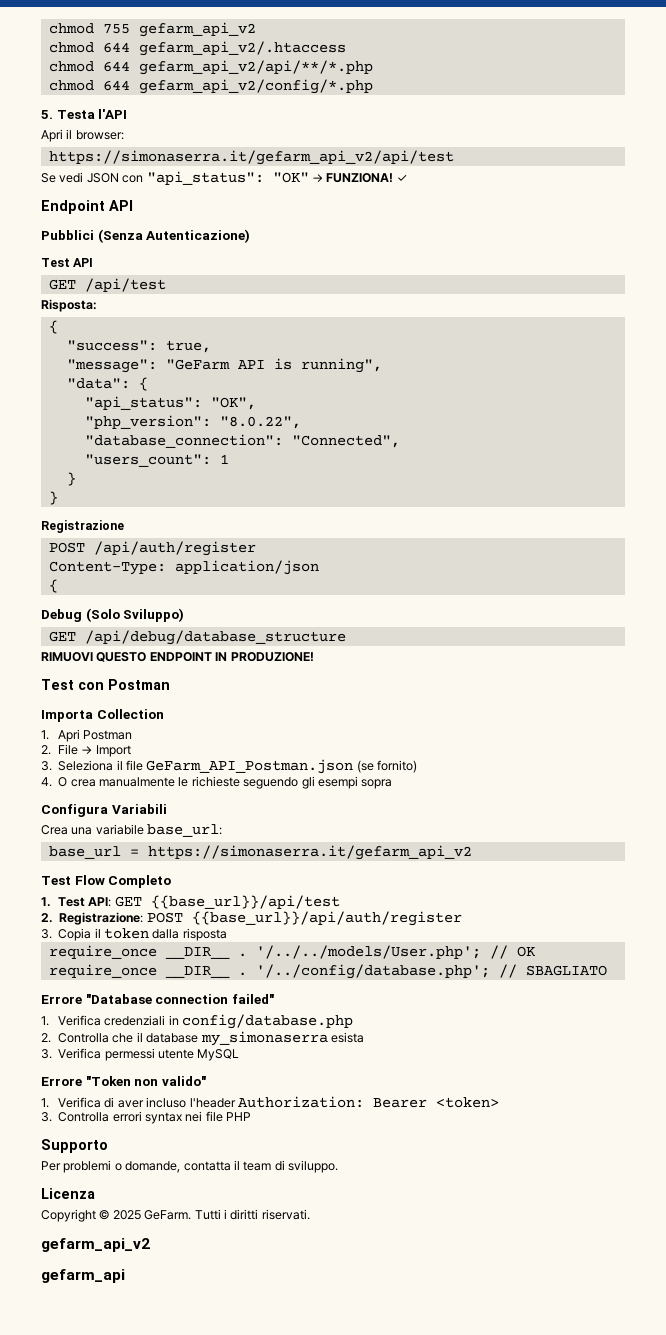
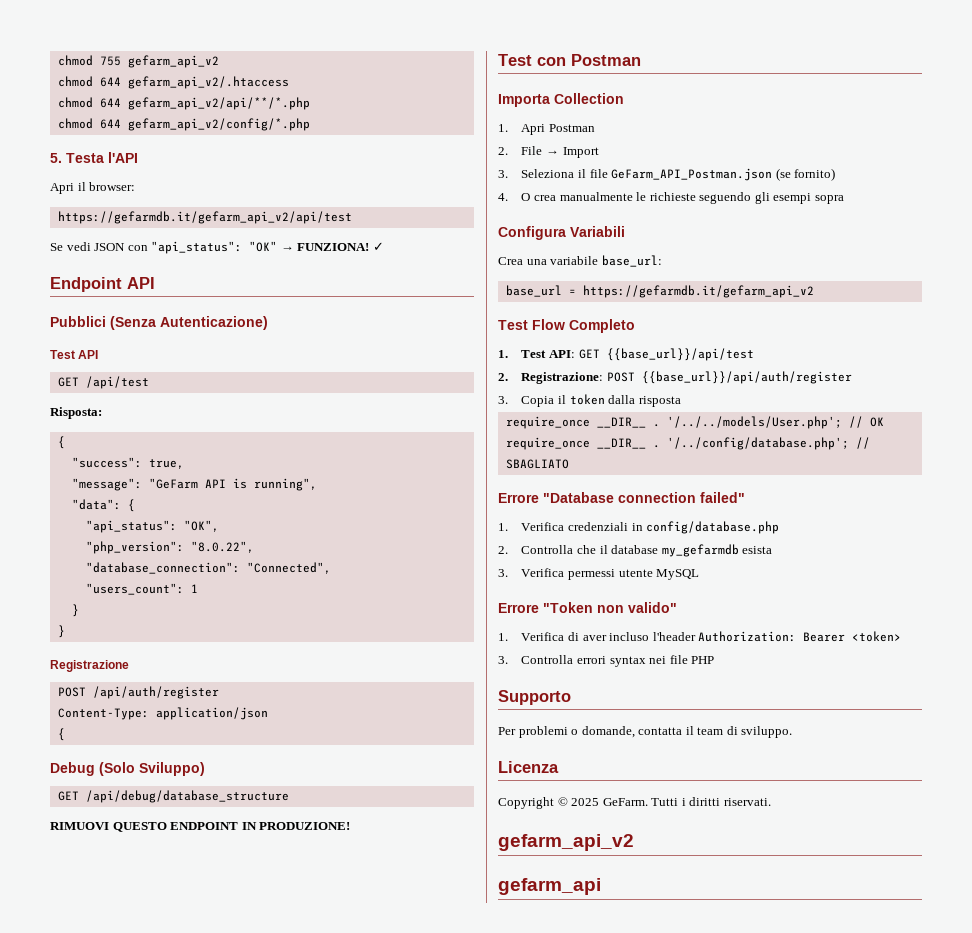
- https://simonaserra.it/gefarm_api_v2/api/test
+ https://gefarmdb.it/gefarm_api_v2/api/test
- base_url = https://simonaserra.it/gefarm_api_v2
+ base_url = https://gefarmdb.it/gefarm_api_v2
- 2. Controlla che il database my_simonaserra esista
+ 2. Controlla che il database my_gefarmdb esista

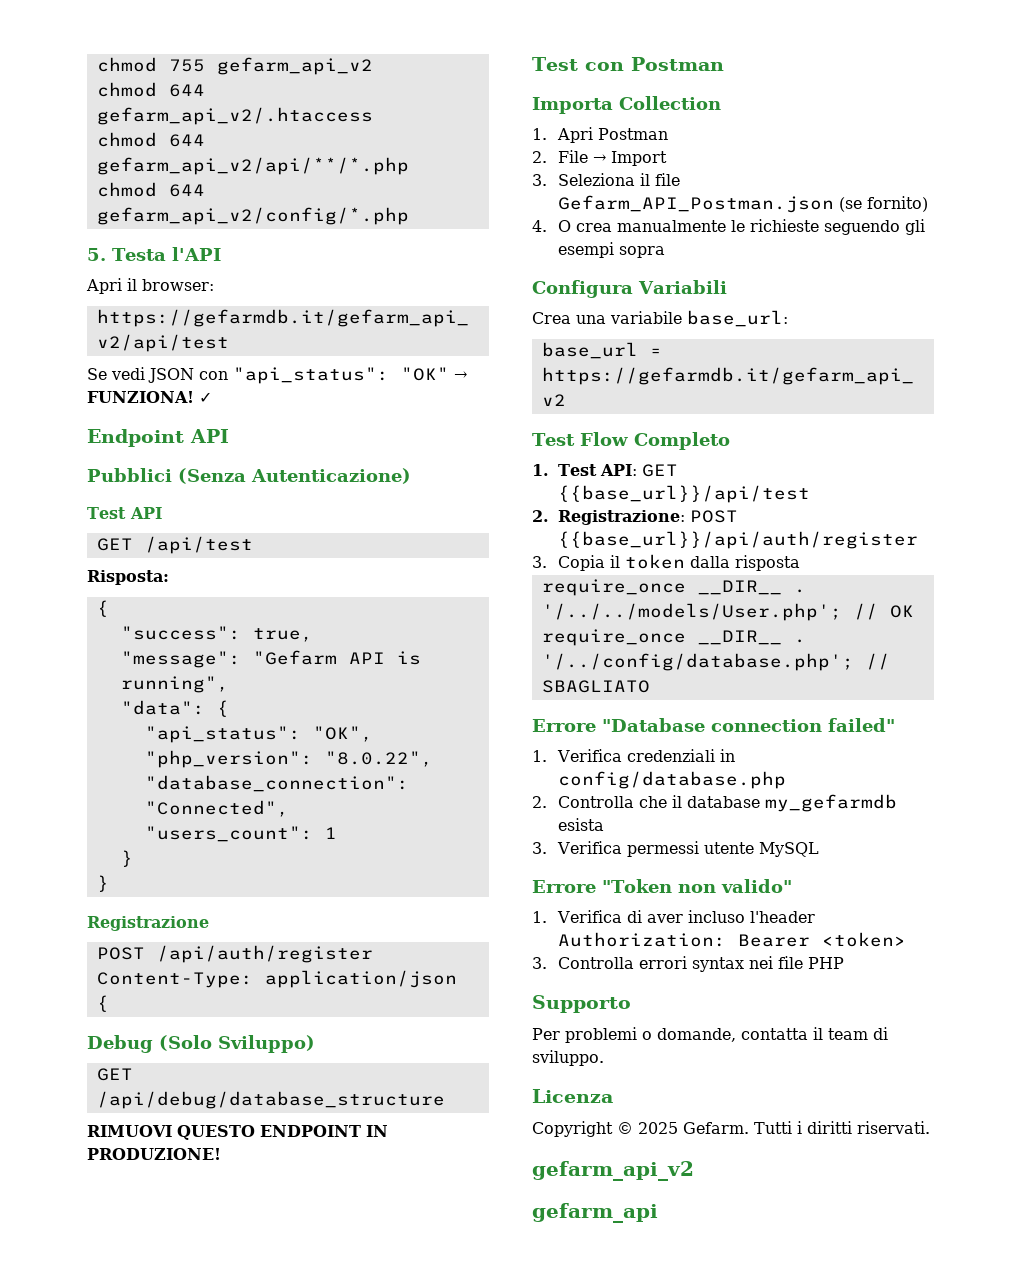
- "message": "GeFarm API is running",
+ "message": "Gefarm API is running",
- 3. Seleziona il file GeFarm_API_Postman.json (se fornito)
+ 3. Seleziona il file Gefarm_API_Postman.json (se fornito)
- Copyright © 2025 GeFarm.
+ Copyright © 2025 Gefarm.

